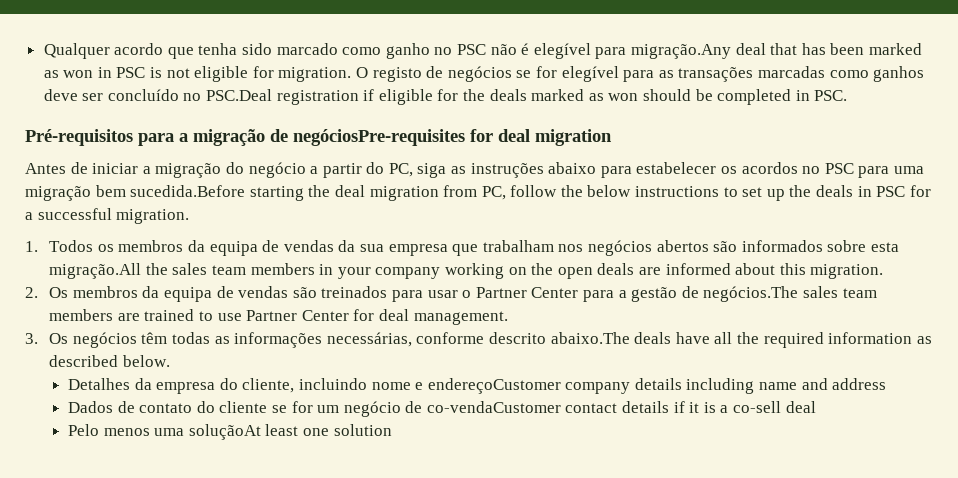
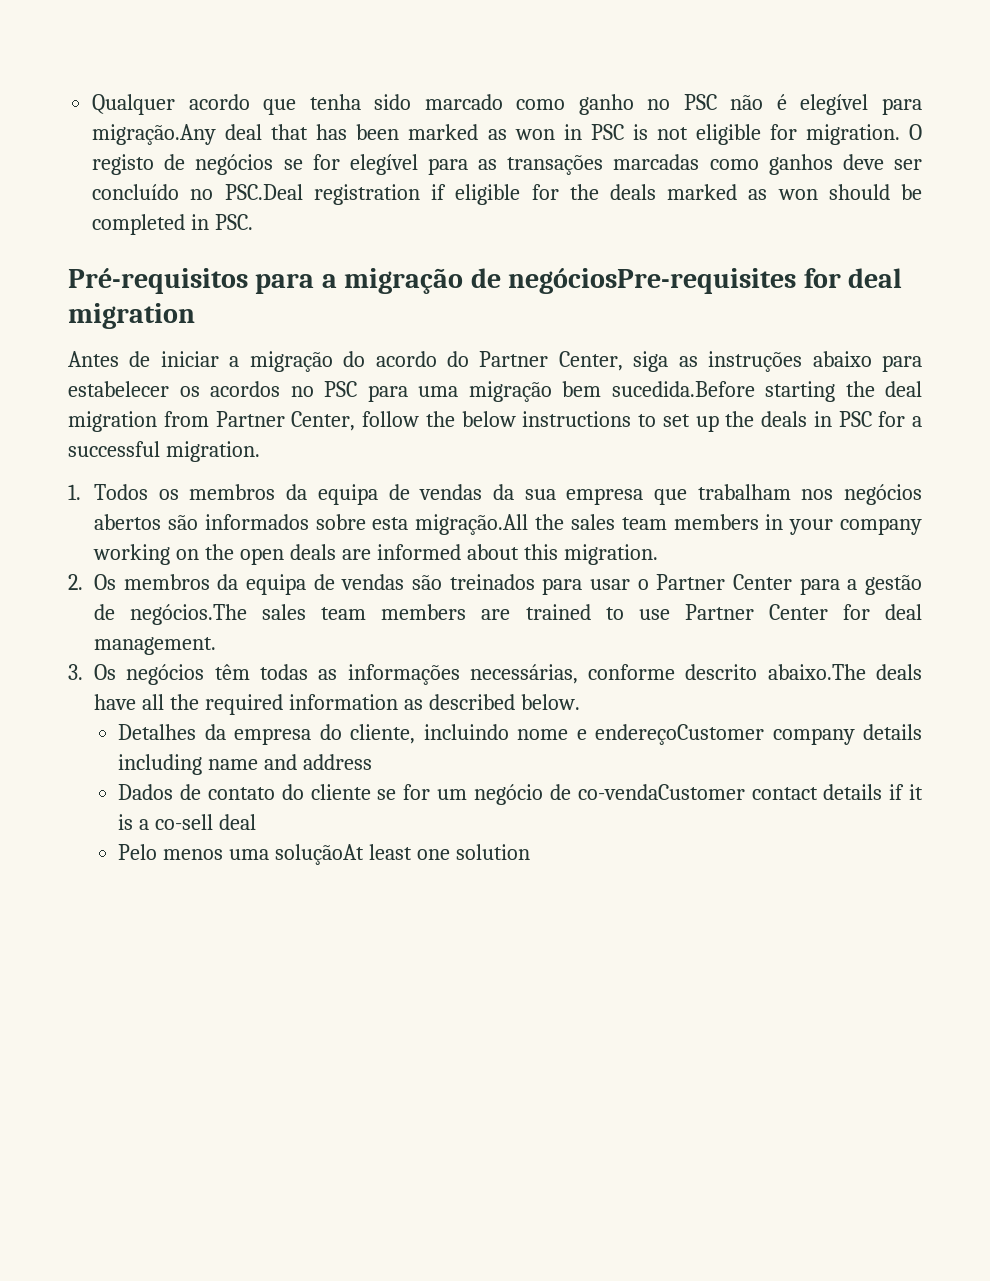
- Antes de iniciar a migração do negócio a partir do PC, siga as instruções abaixo para estabelecer os acordos no PSC para uma migração bem sucedida.Before starting the deal migration from PC, follow the below instructions to set up the deals in PSC for a successful migration.
+ Antes de iniciar a migração do acordo do Partner Center, siga as instruções abaixo para estabelecer os acordos no PSC para uma migração bem sucedida.Before starting the deal migration from Partner Center, follow the below instructions to set up the deals in PSC for a successful migration.

